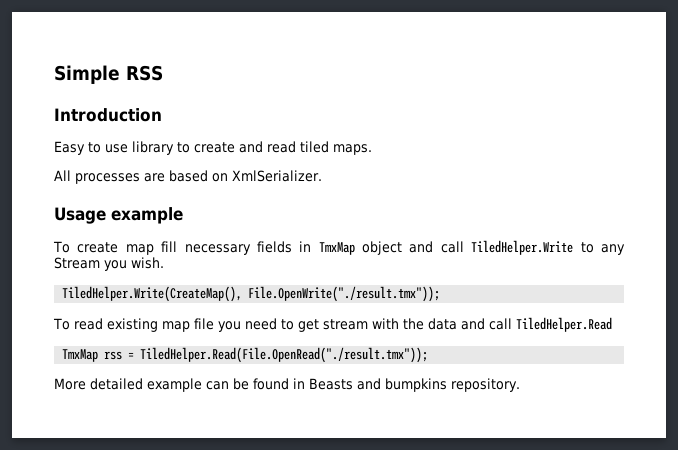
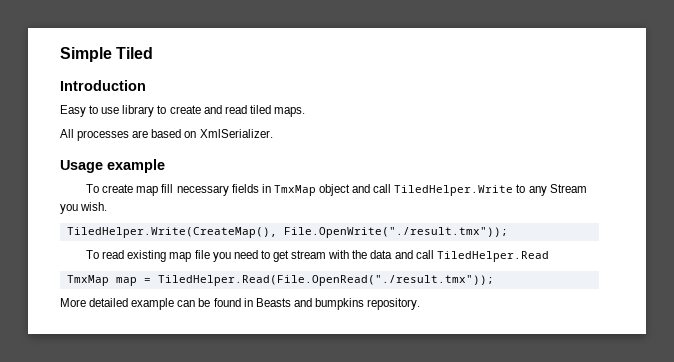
- Simple RSS
+ Simple Tiled
- TmxMap rss = TiledHelper.Read(File.OpenRead("./result.tmx"));
+ TmxMap map = TiledHelper.Read(File.OpenRead("./result.tmx"));

